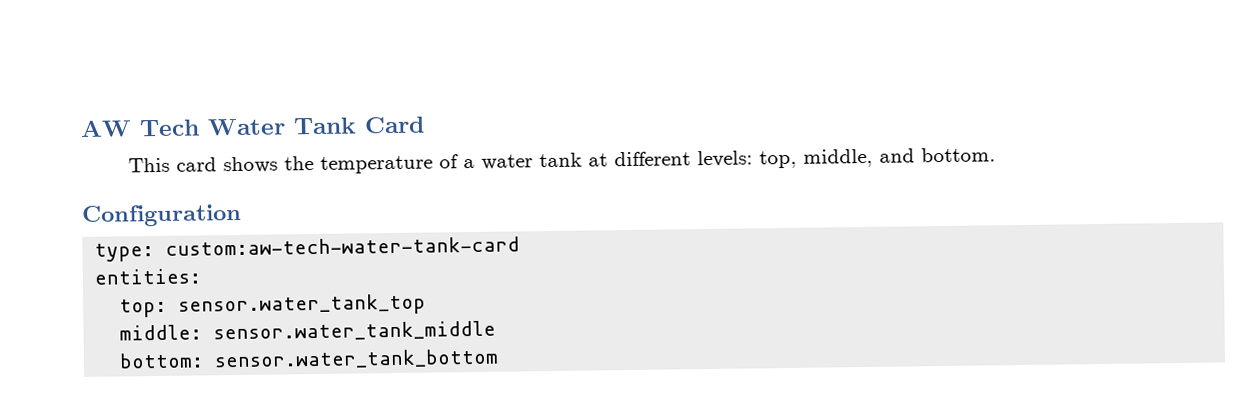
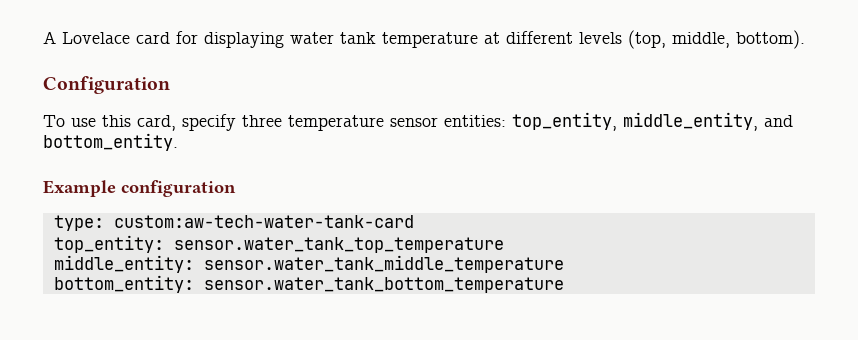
- AW Tech Water Tank Card
- This card shows the temperature of a water tank at different levels: top, middle, and bottom.
+ A Lovelace card for displaying water tank temperature at different levels (top, middle, bottom).
  Configuration
+ To use this card, specify three temperature sensor entities: top_entity, middle_entity, and bottom_entity.
+ Example configuration
  type: custom:aw-tech-water-tank-card
- entities:
- top: sensor.water_tank_top
- middle: sensor.water_tank_middle
- bottom: sensor.water_tank_bottom
+ top_entity: sensor.water_tank_top_temperature
+ middle_entity: sensor.water_tank_middle_temperature
+ bottom_entity: sensor.water_tank_bottom_temperature

